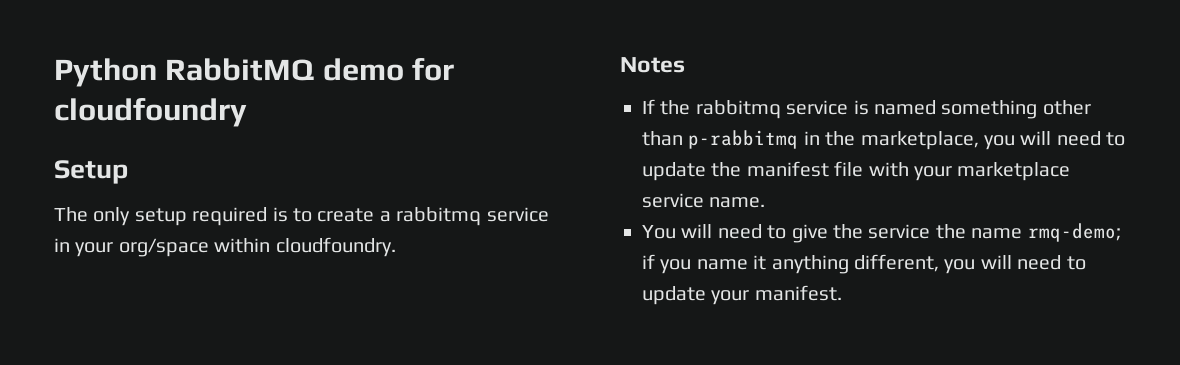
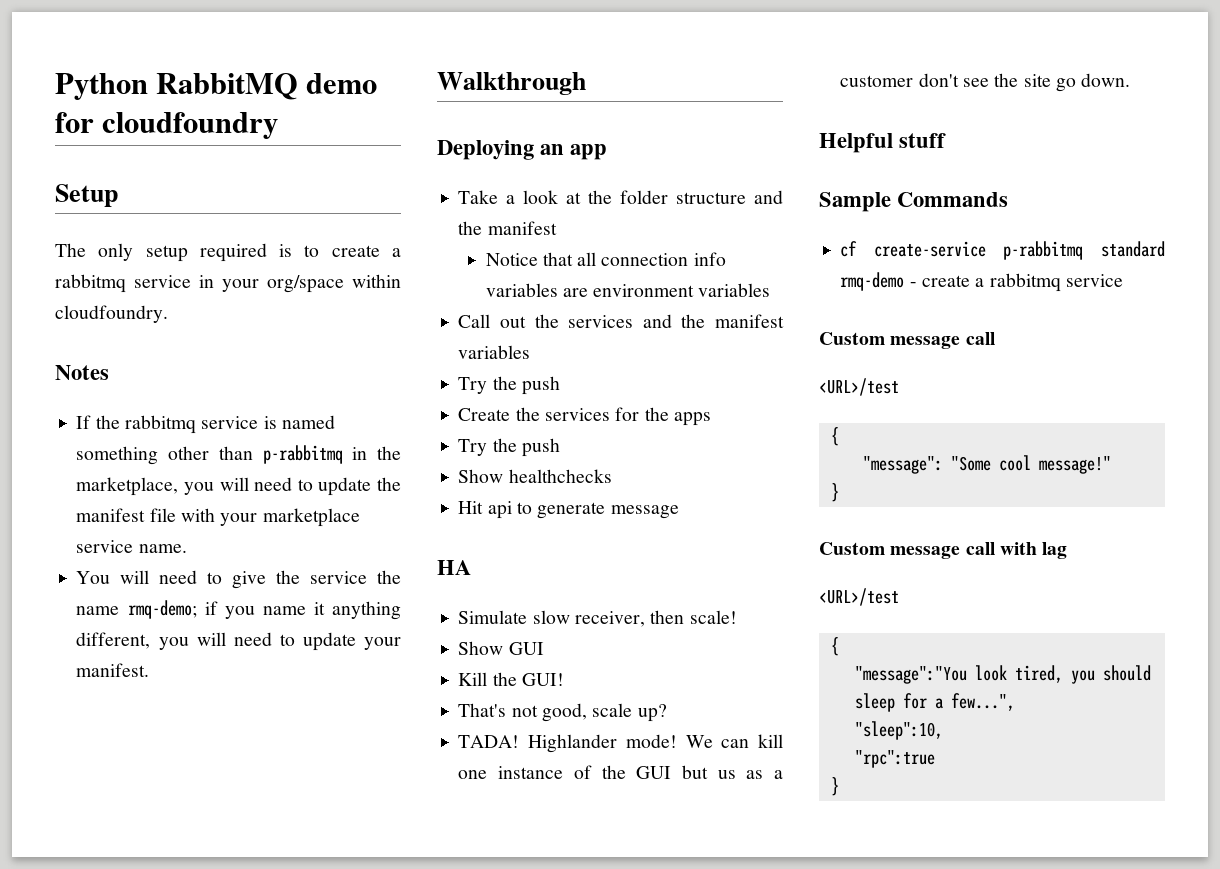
+ Walkthrough
+ Deploying an app
+ Take a look at the folder structure and the manifest
+ Notice that all connection info variables are environment variables
+ Call out the services and the manifest variables
+ Try the push
+ Create the services for the apps
+ Try the push
+ Show healthchecks
+ Hit api to generate message
+ HA
+ Simulate slow receiver, then scale!
+ Show GUI
+ Kill the GUI!
+ That's not good, scale up?
+ TADA! Highlander mode! We can kill one instance of the GUI but us as a customer don't see the site go down.
+ Helpful stuff
+ Sample Commands
+ cf create-service p-rabbitmq standard rmq-demo - create a rabbitmq service
+ Custom message call
+ <URL>/test
+ {
+ "message": "Some cool message!"
+ }
+ Custom message call with lag
+ <URL>/test
+ {
+ "message":"You look tired, you should sleep for a few...",
+ "sleep":10,
+ "rpc":true
+ }

